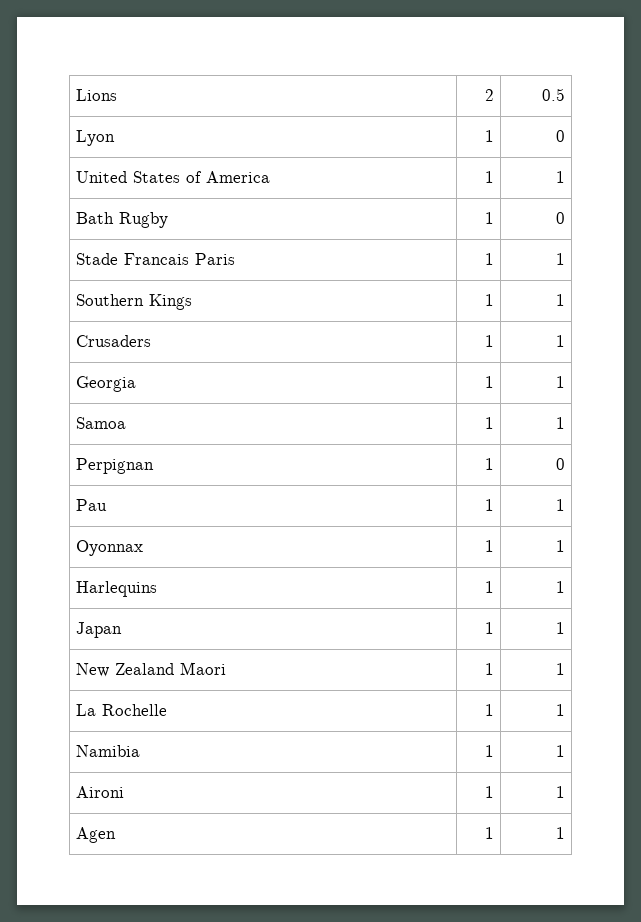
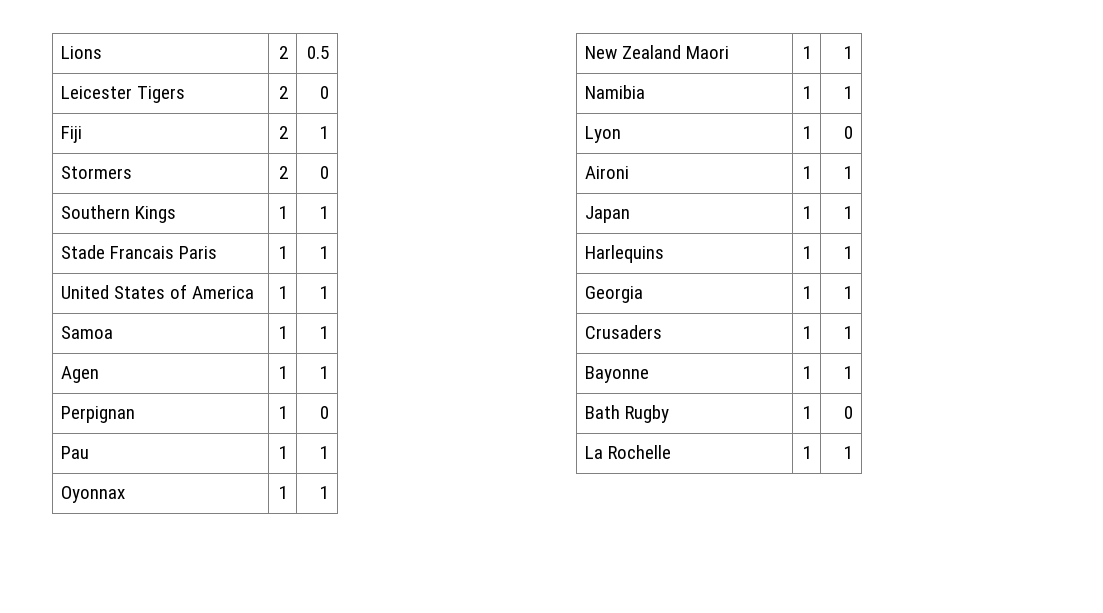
- Lyon | 1 | 0
+ Leicester Tigers | 2 | 0
+ Fiji | 2 | 1
+ Stormers | 2 | 0
+ Southern Kings | 1 | 1
+ Stade Francais Paris | 1 | 1
- Bath Rugby | 1 | 0
- Stade Francais Paris | 1 | 1
- Southern Kings | 1 | 1
- Crusaders | 1 | 1
- Georgia | 1 | 1
  Samoa | 1 | 1
+ Agen | 1 | 1
- Harlequins | 1 | 1
+ New Zealand Maori | 1 | 1
+ Namibia | 1 | 1
+ Lyon | 1 | 0
+ Aironi | 1 | 1
- New Zealand Maori | 1 | 1
+ Harlequins | 1 | 1
+ Georgia | 1 | 1
+ Crusaders | 1 | 1
+ Bayonne | 1 | 1
+ Bath Rugby | 1 | 0
  La Rochelle | 1 | 1
- Namibia | 1 | 1
- Aironi | 1 | 1
- Agen | 1 | 1

